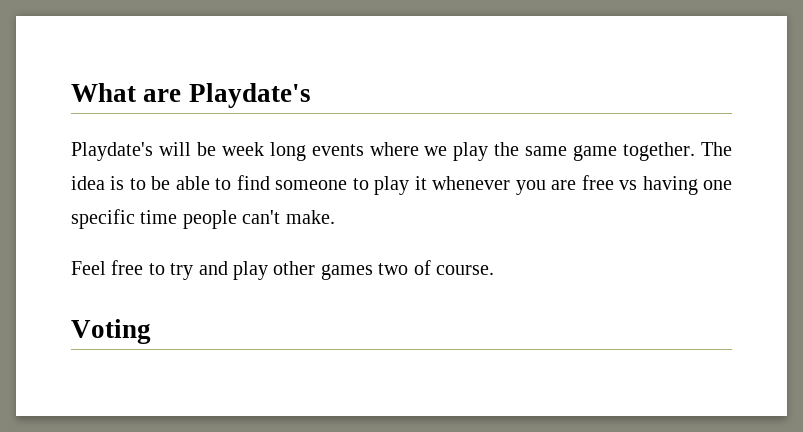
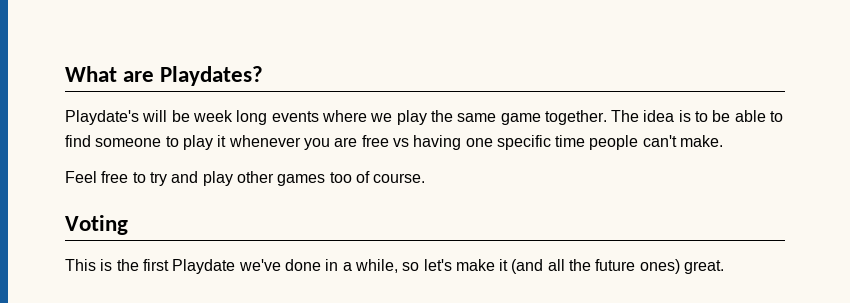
- What are Playdate's
+ What are Playdates?
- Feel free to try and play other games two of course.
+ Feel free to try and play other games too of course.
+ This is the first Playdate we've done in a while, so let's make it (and all the future ones) great.

